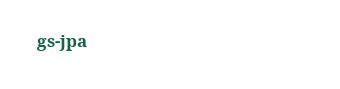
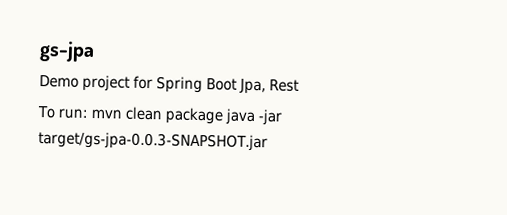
+ Demo project for Spring Boot Jpa, Rest
+ To run: mvn clean package java -jar target/gs-jpa-0.0.3-SNAPSHOT.jar

